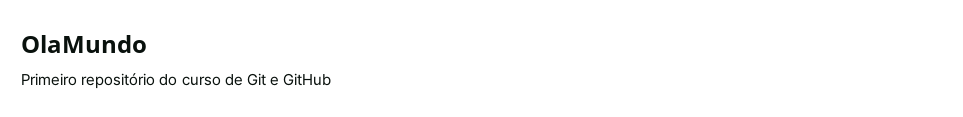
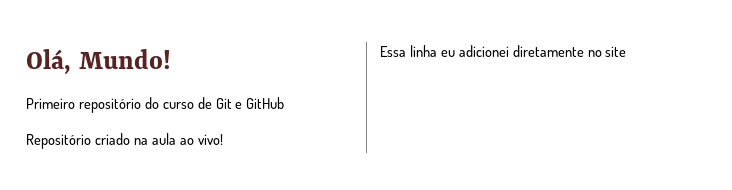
- OlaMundo
+ Olá, Mundo!
+ Repositório criado na aula ao vivo!
+ Essa linha eu adicionei diretamente no site

